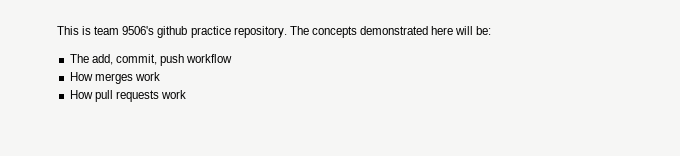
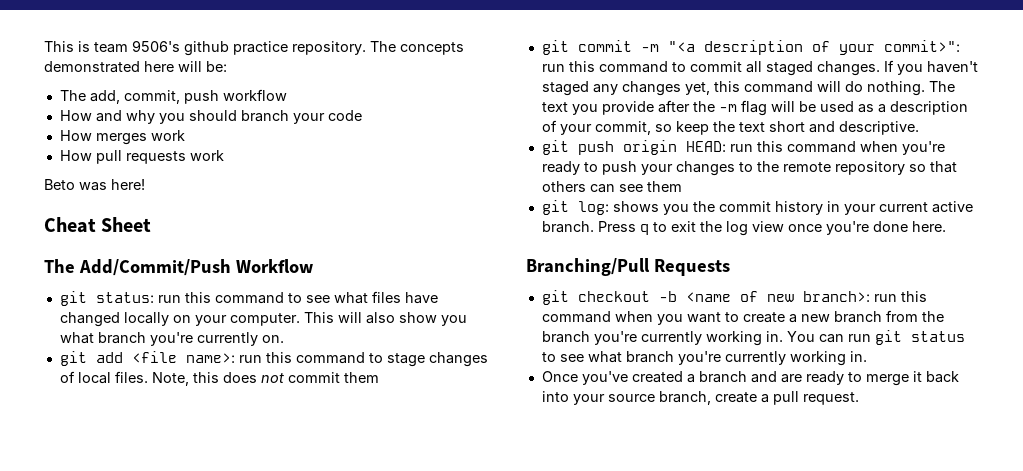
+ How and why you should branch your code
+ Beto was here!
+ Cheat Sheet
+ The Add/Commit/Push Workflow
+ git status: run this command to see what files have changed locally on your computer. This will also show you what branch you're currently on.
+ git add <file name>: run this command to stage changes of local files. Note, this does not commit them
+ git commit -m "<a description of your commit>": run this command to commit all staged changes. If you haven't staged any changes yet, this command will do nothing. The text you provide after the -m flag will be used as a description of your commit, so keep the text short and descriptive.
+ git push origin HEAD: run this command when you're ready to push your changes to the remote repository so that others can see them
+ git log: shows you the commit history in your current active branch. Press q to exit the log view once you're done here.
+ Branching/Pull Requests
+ git checkout -b <name of new branch>: run this command when you want to create a new branch from the branch you're currently working in. You can run git status to see what branch you're currently working in.
+ Once you've created a branch and are ready to merge it back into your source branch, create a pull request.

